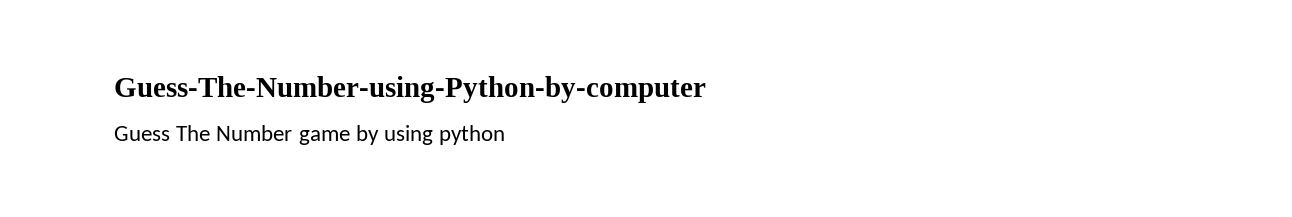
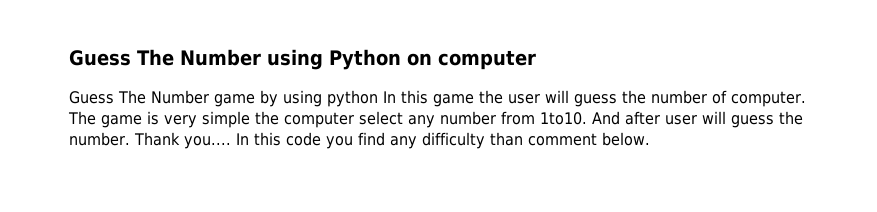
- Guess-The-Number-using-Python-by-computer
+ Guess The Number using Python on computer
- Guess The Number game by using python
+ Guess The Number game by using python In this game the user will guess the number of computer. The game is very simple the computer select any number from 1to10. And after user will guess the number. Thank you.... In this code you find any difficulty than comment below.

